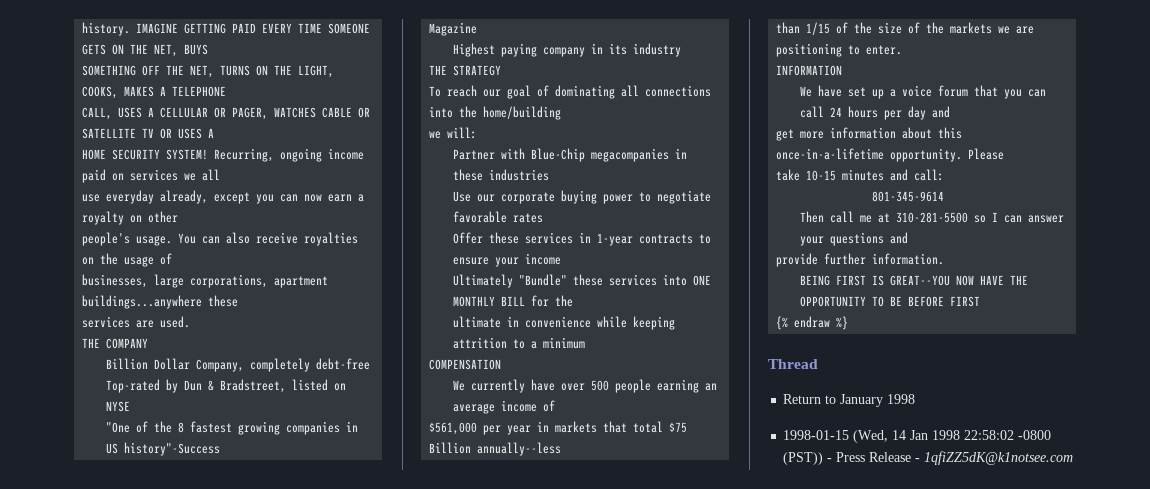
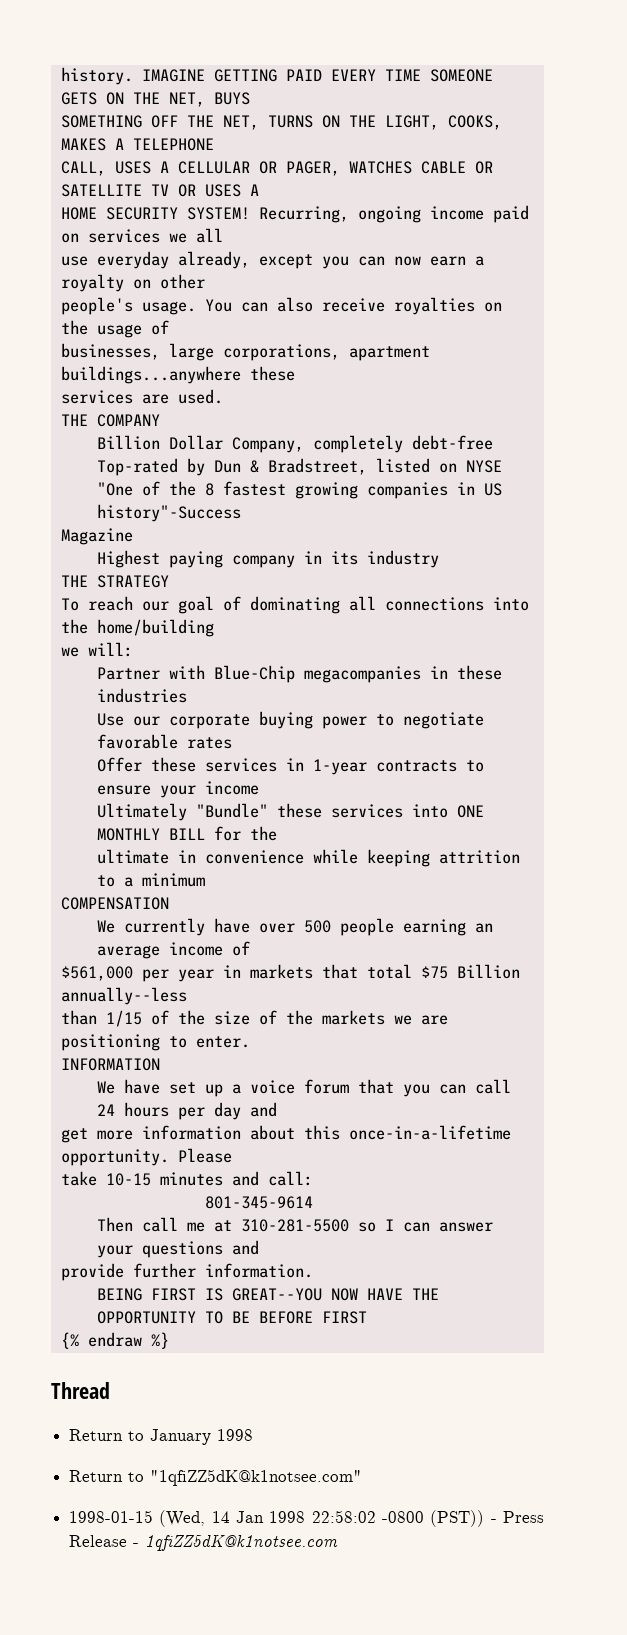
+ Return to "1qfiZZ5dK@k1notsee.com"

